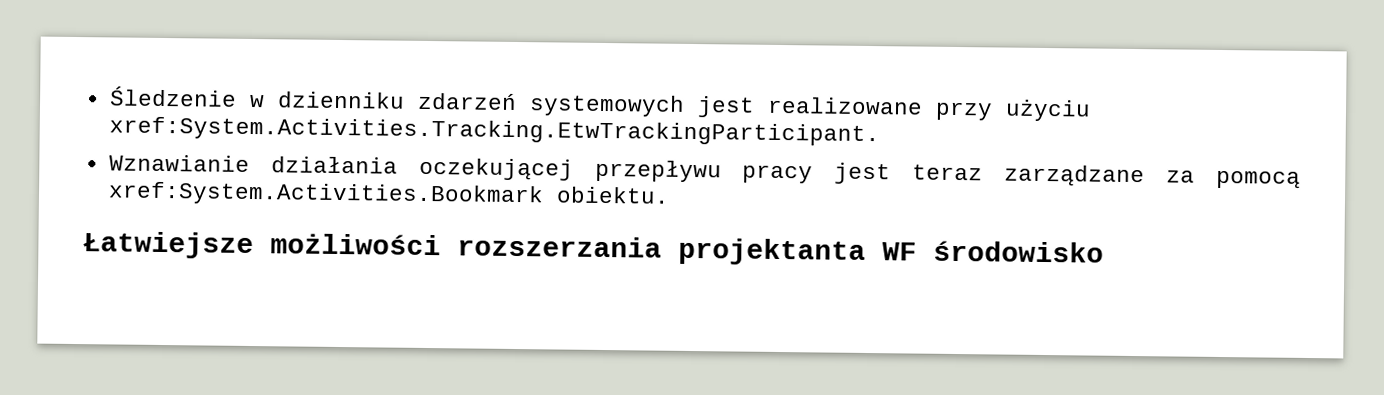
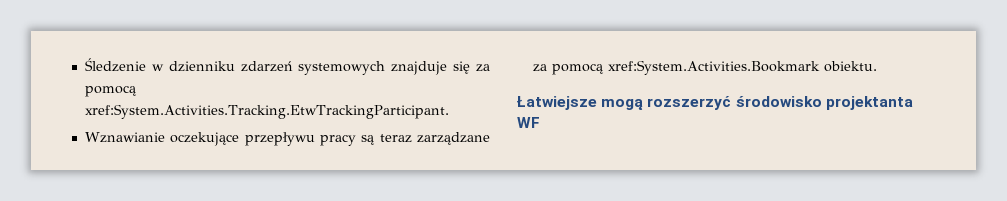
- Śledzenie w dzienniku zdarzeń systemowych jest realizowane przy użyciu xref:System.Activities.Tracking.EtwTrackingParticipant.
+ Śledzenie w dzienniku zdarzeń systemowych znajduje się za pomocą xref:System.Activities.Tracking.EtwTrackingParticipant.
- Wznawianie działania oczekującej przepływu pracy jest teraz zarządzane za pomocą xref:System.Activities.Bookmark obiektu.
+ Wznawianie oczekujące przepływu pracy są teraz zarządzane za pomocą xref:System.Activities.Bookmark obiektu.
- Łatwiejsze możliwości rozszerzania projektanta WF środowisko
+ Łatwiejsze mogą rozszerzyć środowisko projektanta WF

